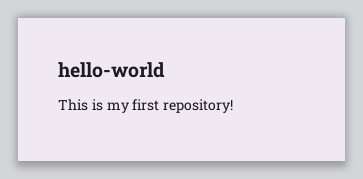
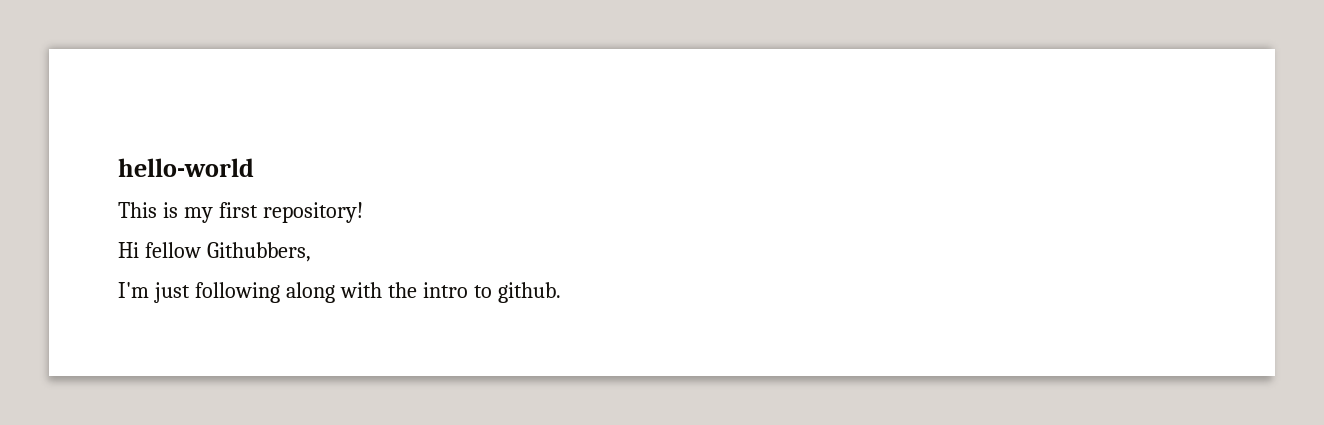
+ Hi fellow Githubbers,
+ I'm just following along with the intro to github.

